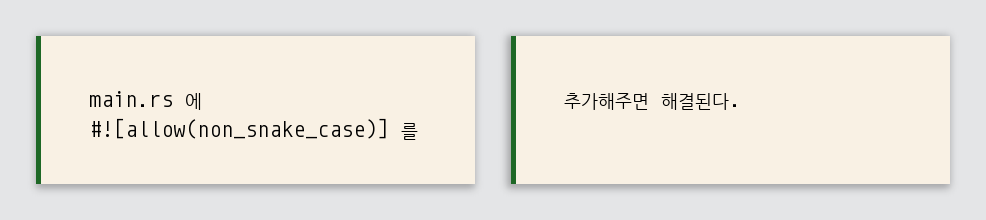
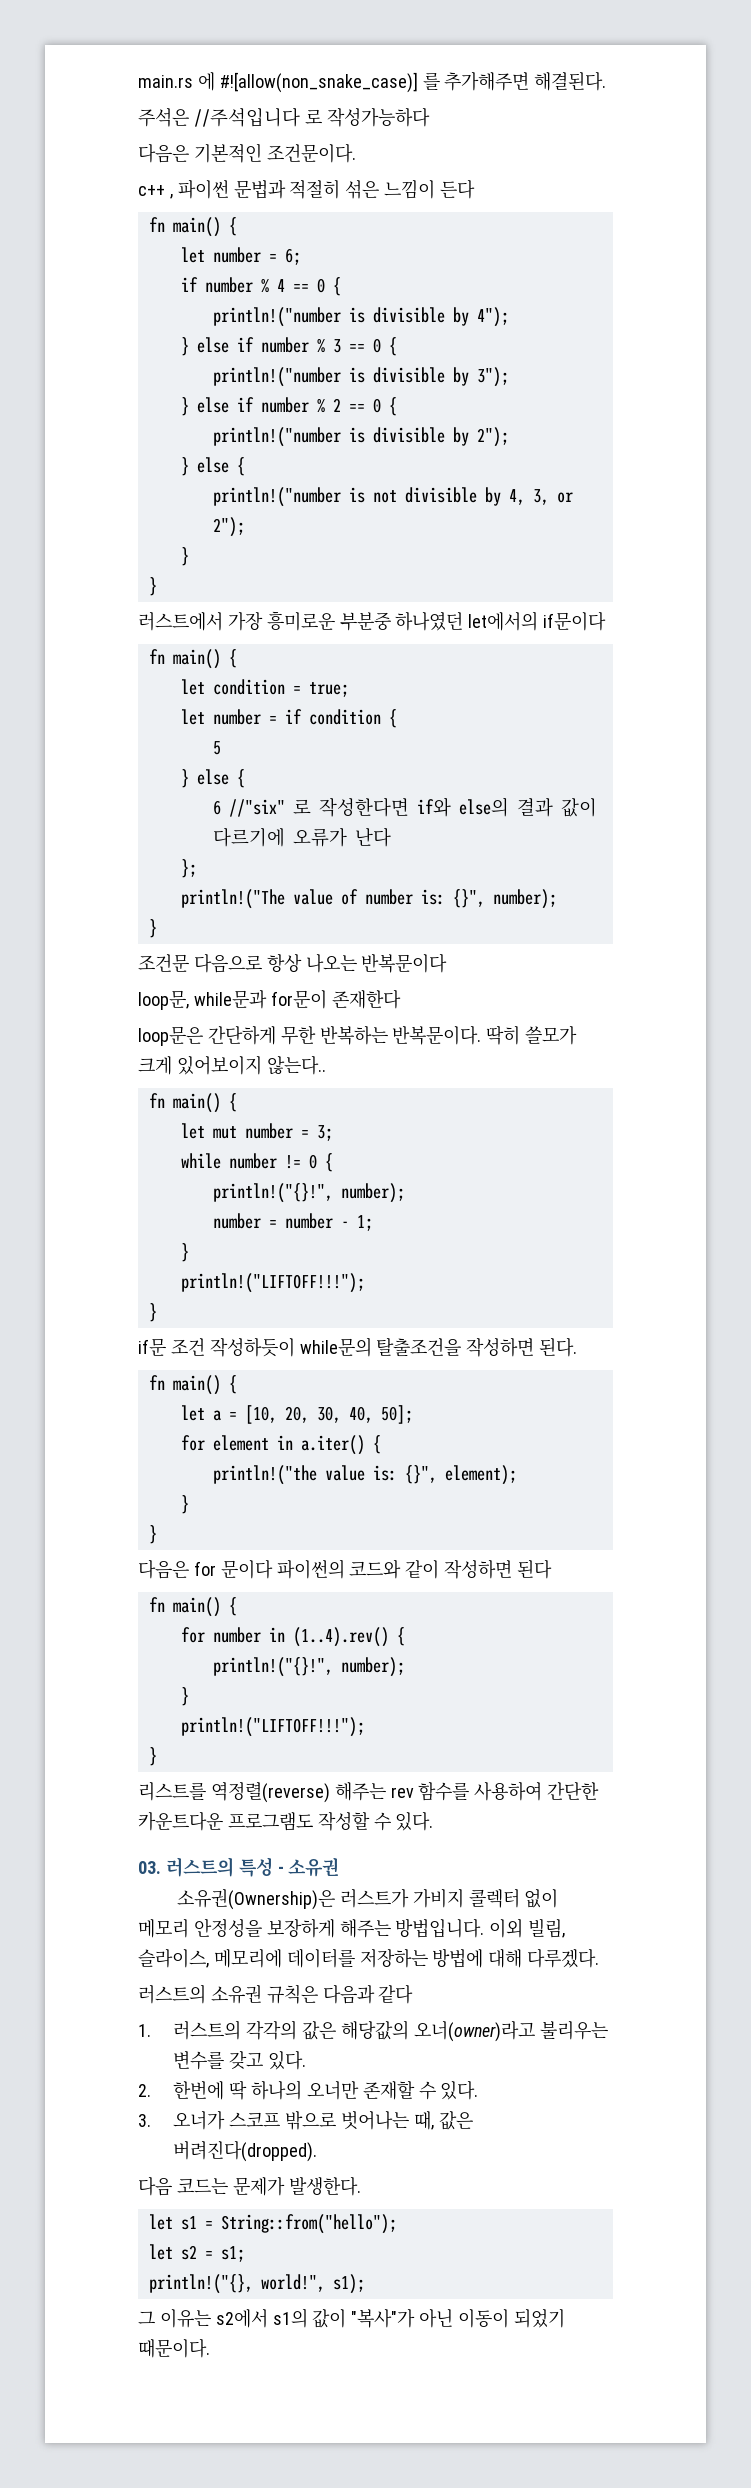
+ 주석은 //주석입니다 로 작성가능하다
+ 다음은 기본적인 조건문이다.
+ c++ , 파이썬 문법과 적절히 섞은 느낌이 든다
+ fn main() {
+ let number = 6;
+ if number % 4 == 0 {
+ println!("number is divisible by 4");
+ } else if number % 3 == 0 {
+ println!("number is divisible by 3");
+ } else if number % 2 == 0 {
+ println!("number is divisible by 2");
+ } else {
+ println!("number is not divisible by 4, 3, or 2");
+ }
+ }
+ 러스트에서 가장 흥미로운 부분중 하나였던 let에서의 if문이다
+ fn main() {
+ let condition = true;
+ let number = if condition {
+ 5
+ } else {
+ 6 //"six" 로 작성한다면 if와 else의 결과 값이 다르기에 오류가 난다
+ };
+ println!("The value of number is: {}", number);
+ }
+ 조건문 다음으로 항상 나오는 반복문이다
+ loop문, while문과 for문이 존재한다
+ loop문은 간단하게 무한 반복하는 반복문이다. 딱히 쓸모가 크게 있어보이지 않는다..
+ fn main() {
+ let mut number = 3;
+ while number != 0 {
+ println!("{}!", number);
+ number = number - 1;
+ }
+ println!("LIFTOFF!!!");
+ }
+ if문 조건 작성하듯이 while문의 탈출조건을 작성하면 된다.
+ fn main() {
+ let a = [10, 20, 30, 40, 50];
+ for element in a.iter() {
+ println!("the value is: {}", element);
+ }
+ }
+ 다음은 for 문이다 파이썬의 코드와 같이 작성하면 된다
+ fn main() {
+ for number in (1..4).rev() {
+ println!("{}!", number);
+ }
+ println!("LIFTOFF!!!");
+ }
+ 리스트를 역정렬(reverse) 해주는 rev 함수를 사용하여 간단한 카운트다운 프로그램도 작성할 수 있다.
+ 03. 러스트의 특성 - 소유권
+ 소유권(Ownership)은 러스트가 가비지 콜렉터 없이 메모리 안정성을 보장하게 해주는 방법입니다. 이외 빌림, 슬라이스, 메모리에 데이터를 저장하는 방법에 대해 다루겠다.
+ 러스트의 소유권 규칙은 다음과 같다
+ 1. 러스트의 각각의 값은 해당값의 오너(owner)라고 불리우는 변수를 갖고 있다.
+ 2. 한번에 딱 하나의 오너만 존재할 수 있다.
+ 3. 오너가 스코프 밖으로 벗어나는 때, 값은 버려진다(dropped).
+ 다음 코드는 문제가 발생한다.
+ let s1 = String::from("hello");
+ let s2 = s1;
+ println!("{}, world!", s1);
+ 그 이유는 s2에서 s1의 값이 "복사"가 아닌 이동이 되었기 때문이다.

